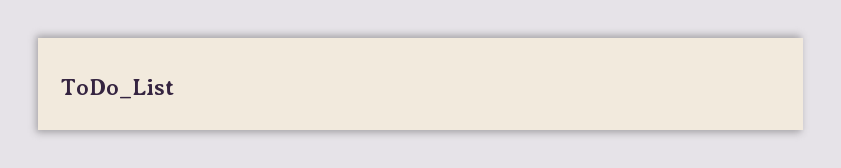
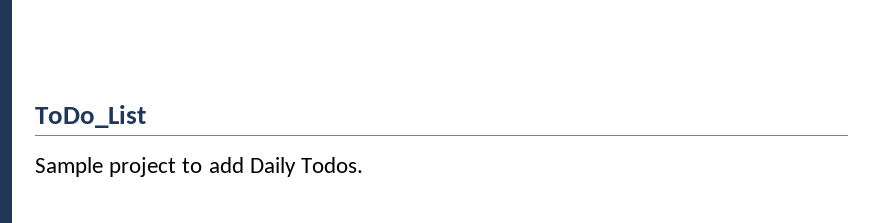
+ Sample project to add Daily Todos.

